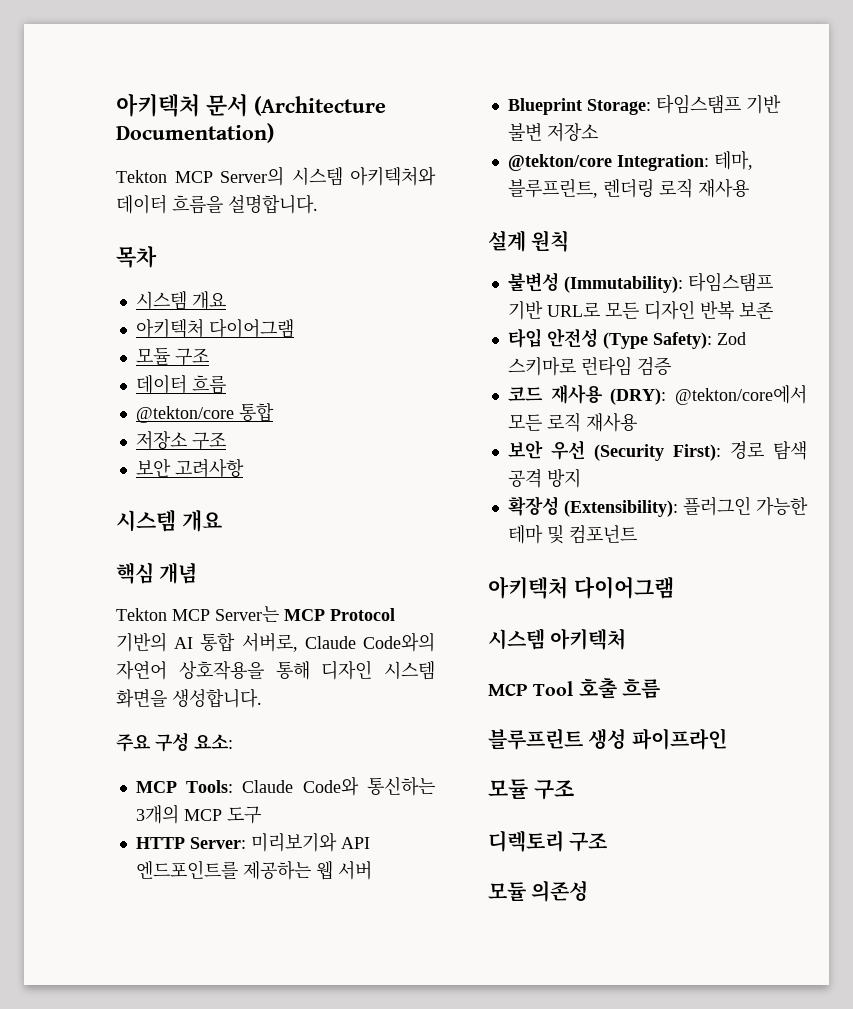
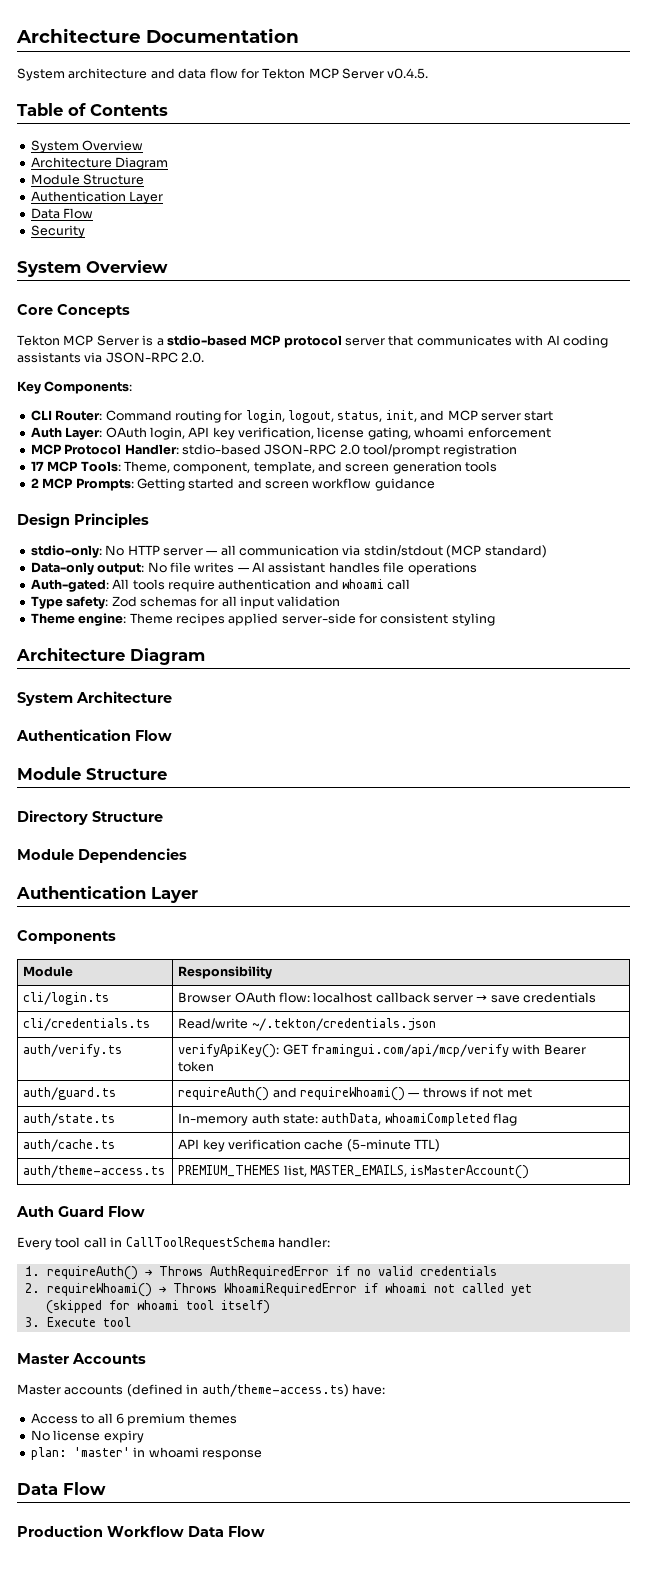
- 아키텍처 문서 (Architecture Documentation)
- Tekton MCP Server의 시스템 아키텍처와 데이터 흐름을 설명합니다.
- 목차
- 시스템 개요
- 아키텍처 다이어그램
- 모듈 구조
- 데이터 흐름
- @tekton/core 통합
- 저장소 구조
- 보안 고려사항
- 시스템 개요
- 핵심 개념
- Tekton MCP Server는 MCP Protocol 기반의 AI 통합 서버로, Claude Code와의 자연어 상호작용을 통해 디자인 시스템 화면을 생성합니다.
- 주요 구성 요소:
- MCP Tools: Claude Code와 통신하는 3개의 MCP 도구
- HTTP Server: 미리보기와 API 엔드포인트를 제공하는 웹 서버
- Blueprint Storage: 타임스탬프 기반 불변 저장소
- @tekton/core Integration: 테마, 블루프린트, 렌더링 로직 재사용
- 설계 원칙
- 불변성 (Immutability): 타임스탬프 기반 URL로 모든 디자인 반복 보존
- 타입 안전성 (Type Safety): Zod 스키마로 런타임 검증
- 코드 재사용 (DRY): @tekton/core에서 모든 로직 재사용
- 보안 우선 (Security First): 경로 탐색 공격 방지
- 확장성 (Extensibility): 플러그인 가능한 테마 및 컴포넌트
- 아키텍처 다이어그램
- 시스템 아키텍처
- MCP Tool 호출 흐름
- 블루프린트 생성 파이프라인
- 모듈 구조
- 디렉토리 구조
- 모듈 의존성
+ Architecture Documentation
+ System architecture and data flow for Tekton MCP Server v0.4.5.
+ Table of Contents
+ System Overview
+ Architecture Diagram
+ Module Structure
+ Authentication Layer
+ Data Flow
+ Security
+ System Overview
+ Core Concepts
+ Tekton MCP Server is a stdio-based MCP protocol server that communicates with AI coding assistants via JSON-RPC 2.0.
+ Key Components:
+ CLI Router: Command routing for login, logout, status, init, and MCP server start
+ Auth Layer: OAuth login, API key verification, license gating, whoami enforcement
+ MCP Protocol Handler: stdio-based JSON-RPC 2.0 tool/prompt registration
+ 17 MCP Tools: Theme, component, template, and screen generation tools
+ 2 MCP Prompts: Getting started and screen workflow guidance
+ Design Principles
+ stdio-only: No HTTP server — all communication via stdin/stdout (MCP standard)
+ Data-only output: No file writes — AI assistant handles file operations
+ Auth-gated: All tools require authentication and whoami call
+ Type safety: Zod schemas for all input validation
+ Theme engine: Theme recipes applied server-side for consistent styling
+ Architecture Diagram
+ System Architecture
+ Authentication Flow
+ Module Structure
+ Directory Structure
+ Module Dependencies
+ Authentication Layer
+ Components
+ Module | Responsibility
+ cli/login.ts | Browser OAuth flow: localhost callback server → save credentials
+ cli/credentials.ts | Read/write ~/.tekton/credentials.json
+ auth/verify.ts | verifyApiKey(): GET framingui.com/api/mcp/verify with Bearer token
+ auth/guard.ts | requireAuth() and requireWhoami() — throws if not met
+ auth/state.ts | In-memory auth state: authData, whoamiCompleted flag
+ auth/cache.ts | API key verification cache (5-minute TTL)
+ auth/theme-access.ts | PREMIUM_THEMES list, MASTER_EMAILS, isMasterAccount()
+ Auth Guard Flow
+ Every tool call in CallToolRequestSchema handler:
+ 1. requireAuth() → Throws AuthRequiredError if no valid credentials
+ 2. requireWhoami() → Throws WhoamiRequiredError if whoami not called yet
+ (skipped for whoami tool itself)
+ 3. Execute tool
+ Master Accounts
+ Master accounts (defined in auth/theme-access.ts) have:
+ Access to all 6 premium themes
+ No license expiry
+ plan: 'master' in whoami response
+ Data Flow
+ Production Workflow Data Flow

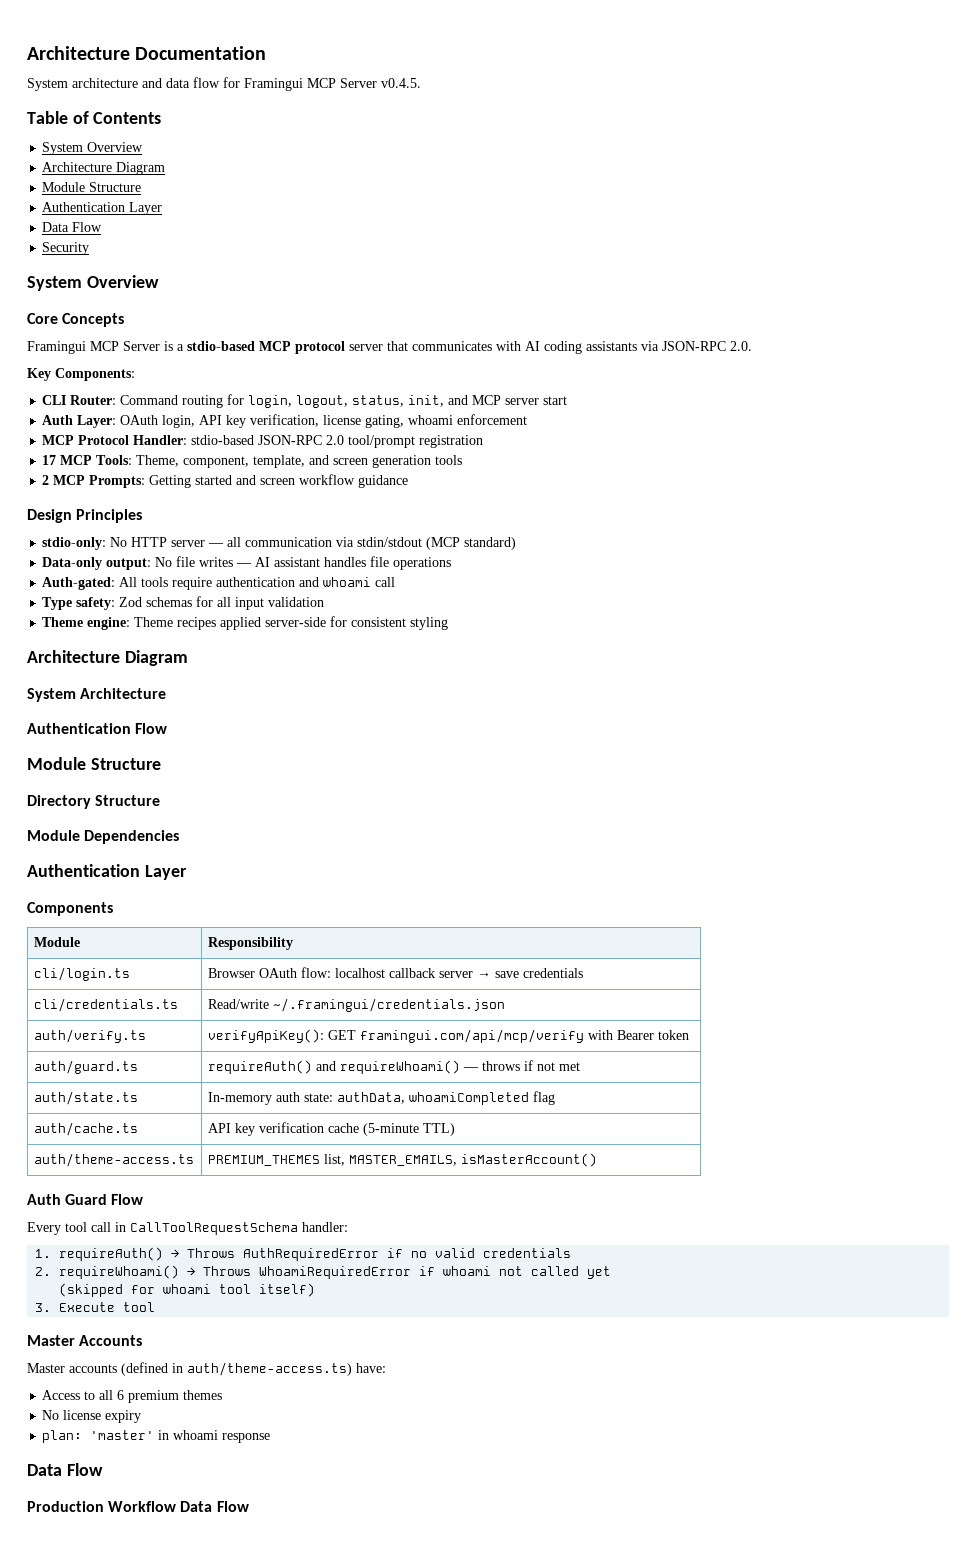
- System architecture and data flow for Tekton MCP Server v0.4.5.
+ System architecture and data flow for Framingui MCP Server v0.4.5.
- Tekton MCP Server is a stdio-based MCP protocol server that communicates with AI coding assistants via JSON-RPC 2.0.
+ Framingui MCP Server is a stdio-based MCP protocol server that communicates with AI coding assistants via JSON-RPC 2.0.
- cli/credentials.ts | Read/write ~/.tekton/credentials.json
+ cli/credentials.ts | Read/write ~/.framingui/credentials.json

